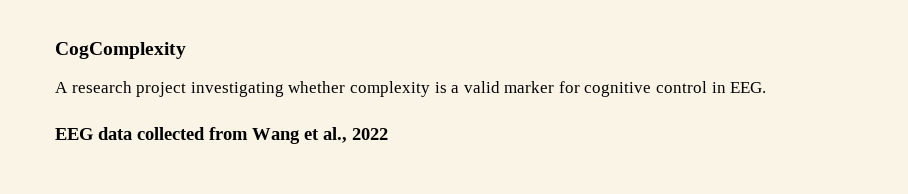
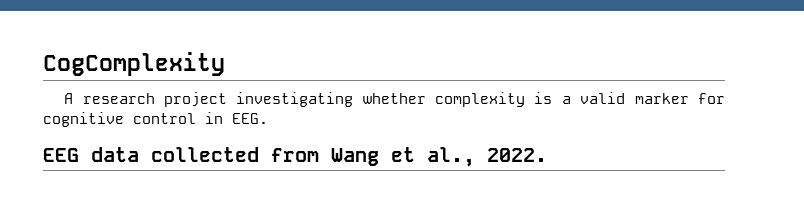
- EEG data collected from Wang et al., 2022
+ EEG data collected from Wang et al., 2022.

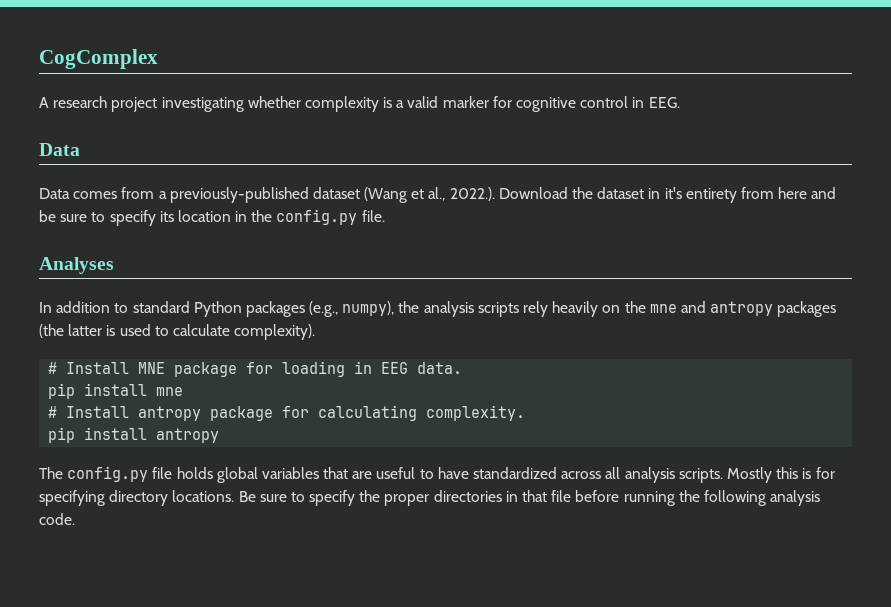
- CogComplexity
+ CogComplex
  A research project investigating whether complexity is a valid marker for cognitive control in EEG.
- EEG data collected from Wang et al., 2022.
+ Data
+ Data comes from a previously-published dataset (Wang et al., 2022.). Download the dataset in it's entirety from here and be sure to specify its location in the config.py file.
+ Analyses
+ In addition to standard Python packages (e.g., numpy), the analysis scripts rely heavily on the mne and antropy packages (the latter is used to calculate complexity).
+ # Install MNE package for loading in EEG data.
+ pip install mne
+ # Install antropy package for calculating complexity.
+ pip install antropy
+ The config.py file holds global variables that are useful to have standardized across all analysis scripts. Mostly this is for specifying directory locations. Be sure to specify the proper directories in that file before running the following analysis code.

